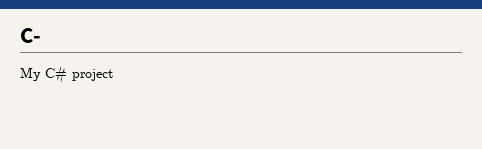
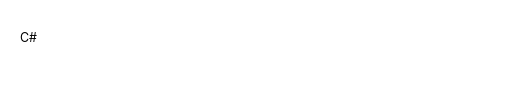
- C-
- My C# project
+ C#

